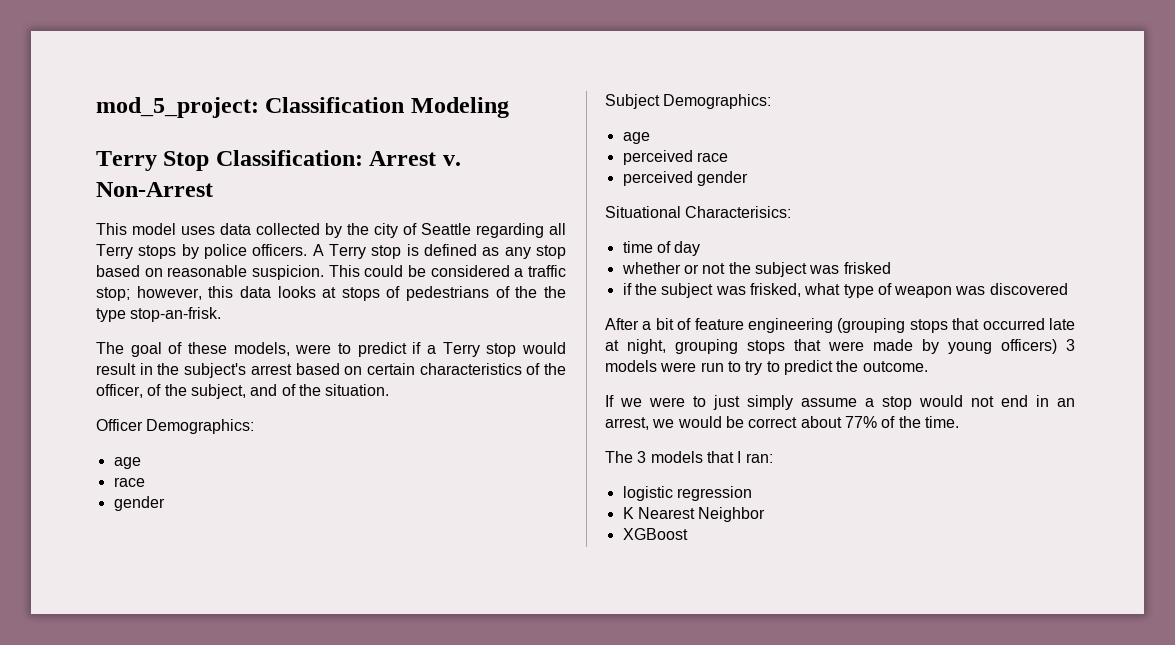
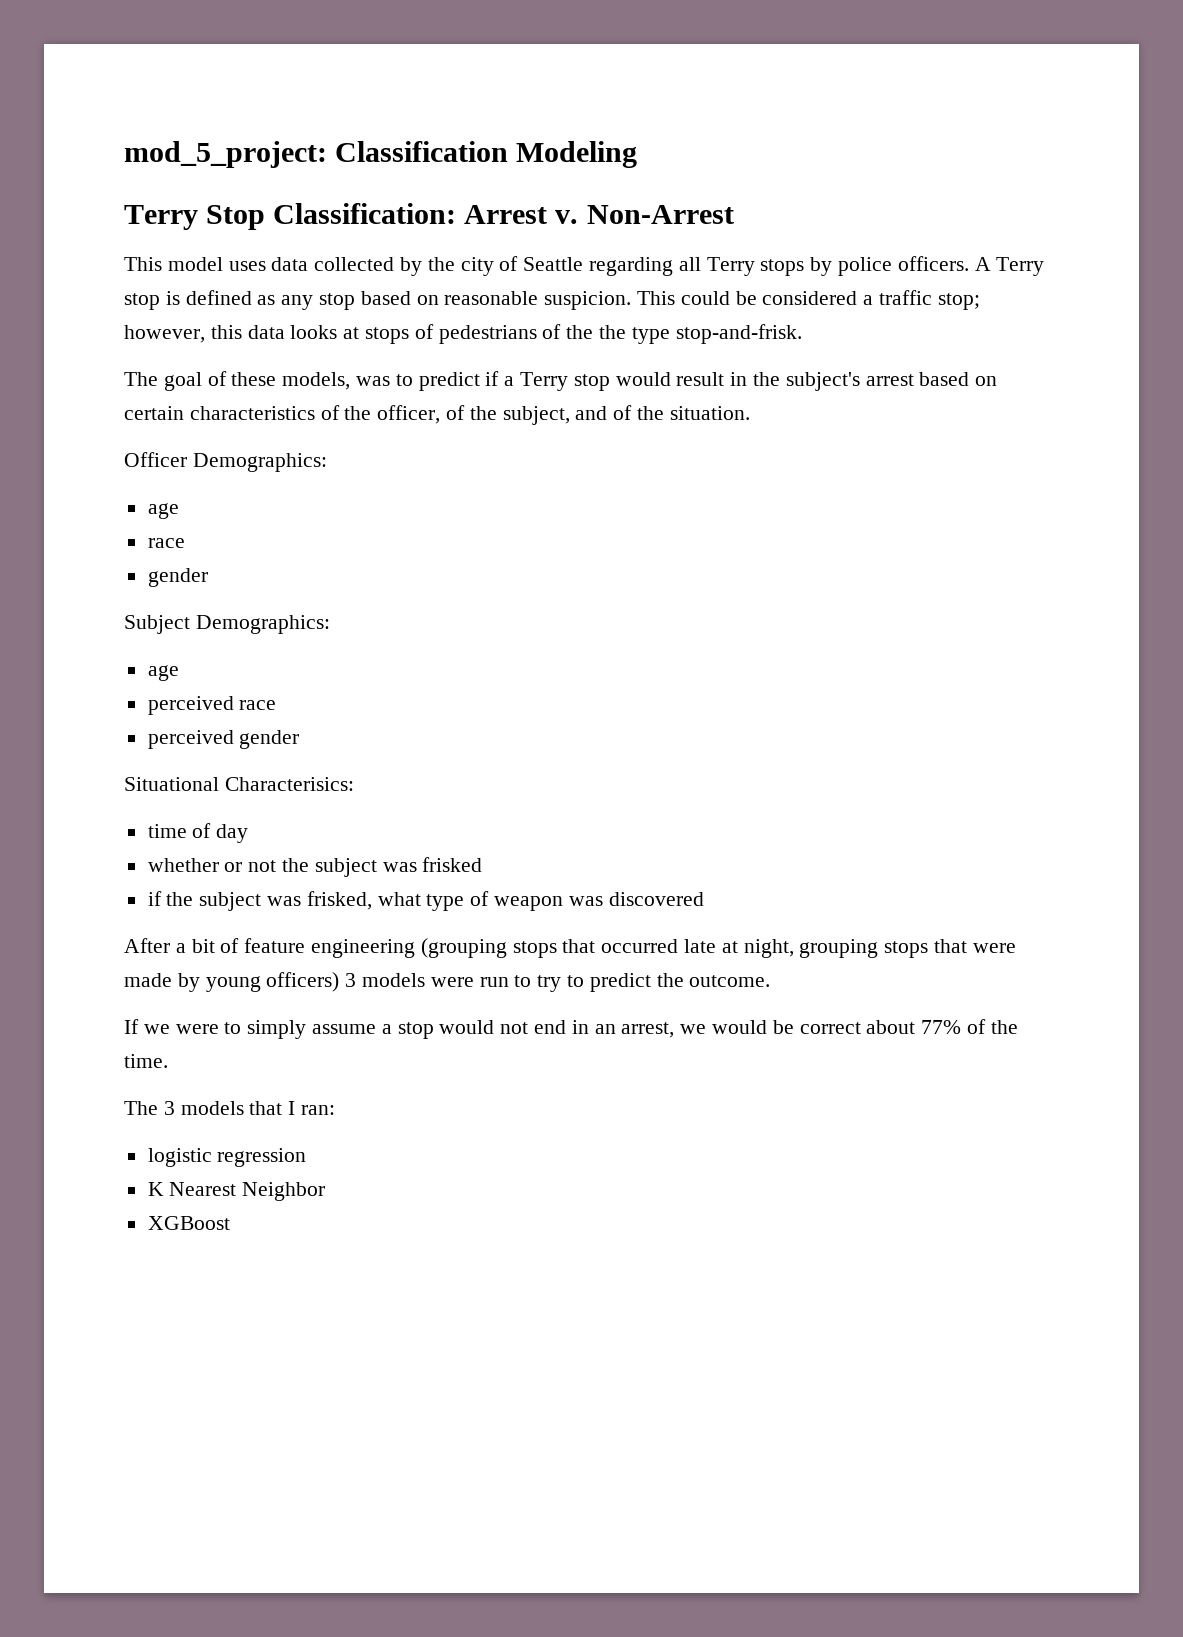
- This could be considered a traffic stop; however, this data looks at stops of pedestrians of the the type stop-an-frisk.
+ This could be considered a traffic stop; however, this data looks at stops of pedestrians of the the type stop-and-frisk.
- The goal of these models, were to predict if a Terry stop would result in the subject's arrest based on certain characteristics of the officer, of the subject, and of the situation.
+ The goal of these models, was to predict if a Terry stop would result in the subject's arrest based on certain characteristics of the officer, of the subject, and of the situation.
- If we were to just simply assume a stop would not end in an arrest, we would be correct about 77% of the time.
+ If we were to simply assume a stop would not end in an arrest, we would be correct about 77% of the time.

